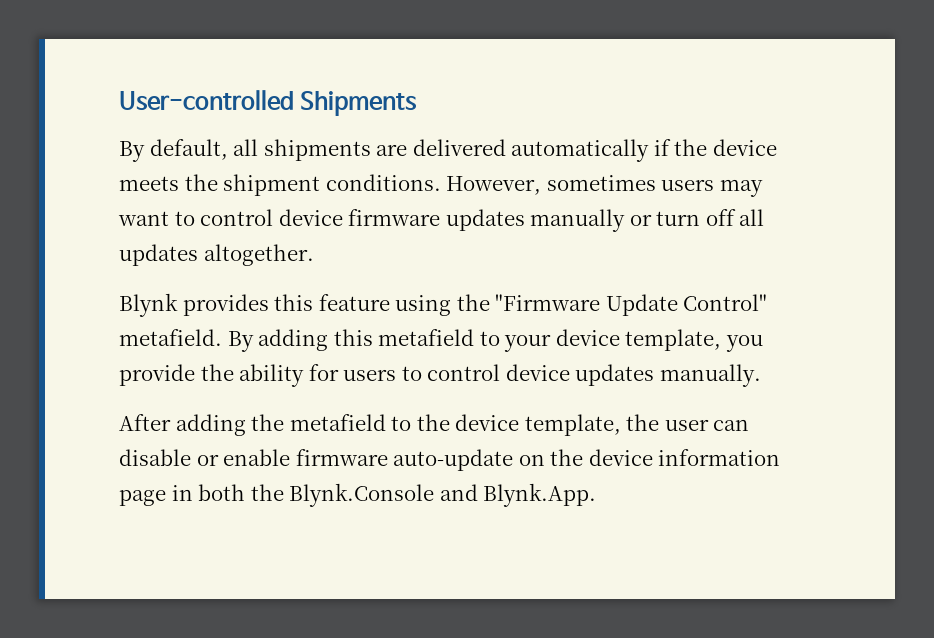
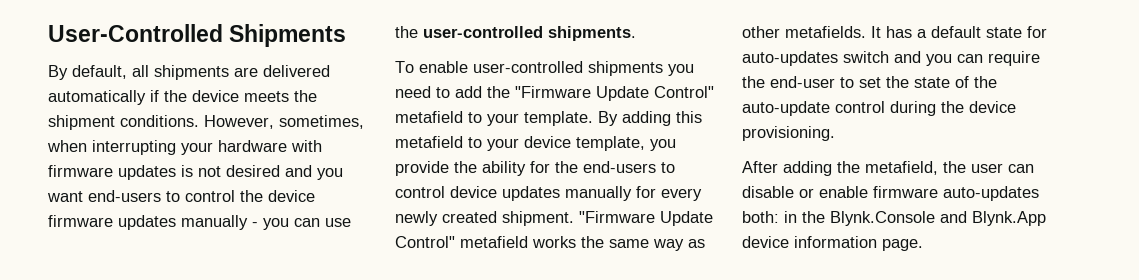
- User-controlled Shipments
+ User-Controlled Shipments
- However, sometimes users may want to control device firmware updates manually or turn off all updates altogether.
- Blynk provides this feature using the "Firmware Update Control" metafield.
+ However, sometimes, when interrupting your hardware with firmware updates is not desired and you want end-users to control the device firmware updates manually - you can use the user-controlled shipments.
+ To enable user-controlled shipments you need to add the "Firmware Update Control" metafield to your template.
- By adding this metafield to your device template, you provide the ability for users to control device updates manually.
- After adding the metafield to the device template, the user can disable or enable firmware auto-update on the device information page in both the Blynk.Console and Blynk.App.
+ By adding this metafield to your device template, you provide the ability for the end-users to control device updates manually for every newly created shipment. "Firmware Update Control" metafield works the same way as other metafields. It has a default state for auto-updates switch and you can require the end-user to set the state of the auto-update control during the device provisioning.
+ After adding the metafield, the user can disable or enable firmware auto-updates both: in the Blynk.Console and Blynk.App device information page.

